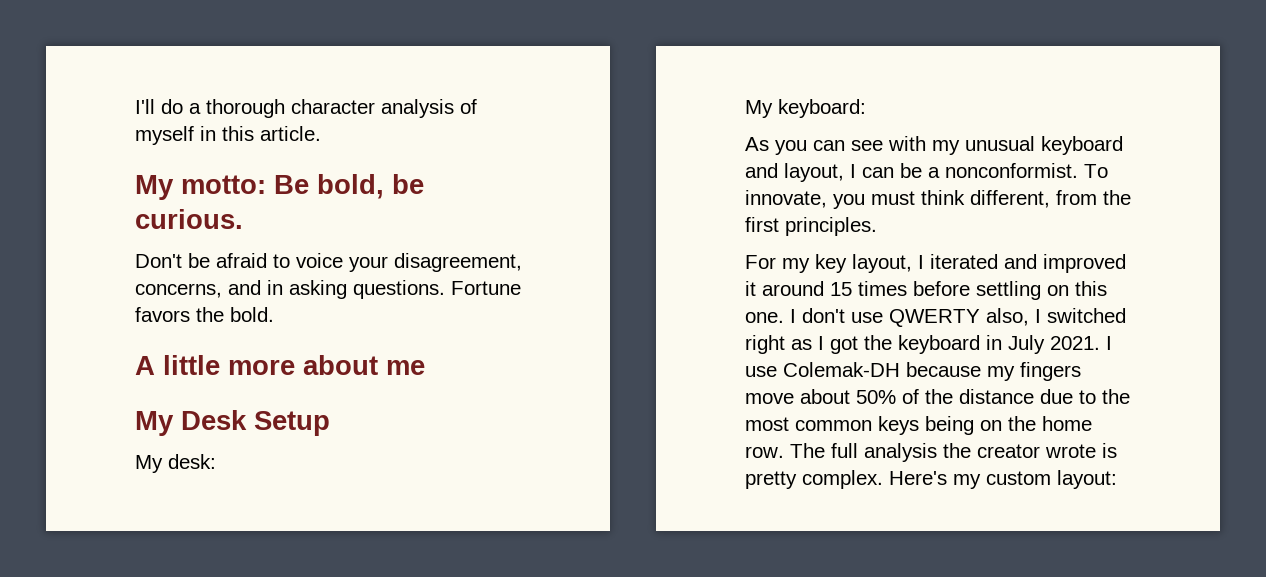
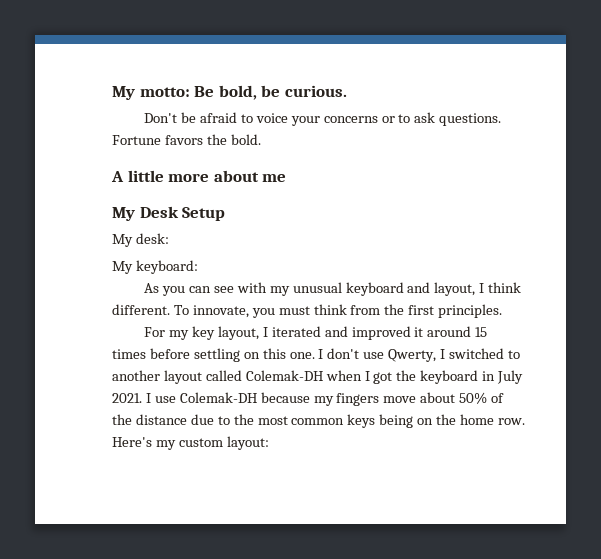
- I'll do a thorough character analysis of myself in this article.
- Don't be afraid to voice your disagreement, concerns, and in asking questions.
+ Don't be afraid to voice your concerns or to ask questions.
- As you can see with my unusual keyboard and layout, I can be a nonconformist.
+ As you can see with my unusual keyboard and layout, I think different.
- To innovate, you must think different, from the first principles.
+ To innovate, you must think from the first principles.
- I don't use QWERTY also, I switched right as I got the keyboard in July 2021.
+ I don't use Qwerty, I switched to another layout called Colemak-DH when I got the keyboard in July 2021.
- The full analysis the creator wrote is pretty complex.

